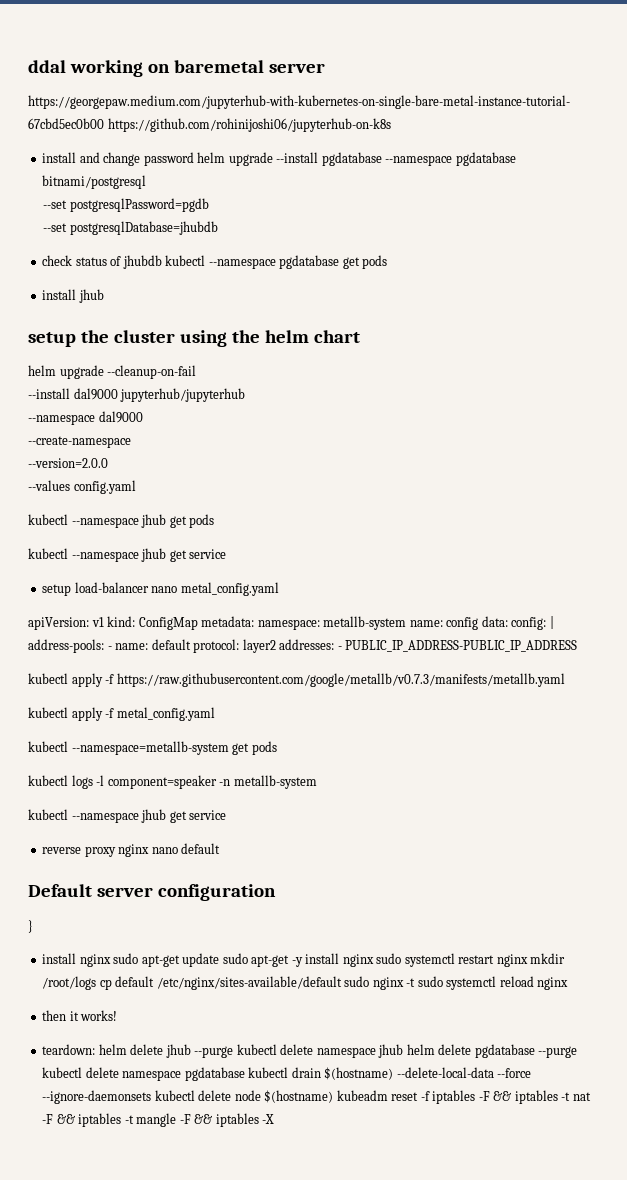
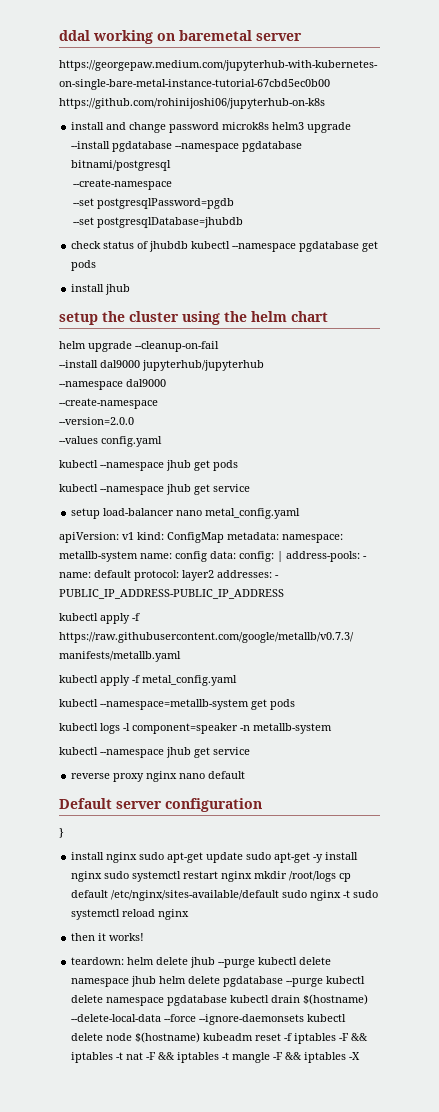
- install and change password helm upgrade --install pgdatabase --namespace pgdatabase bitnami/postgresql
+ install and change password microk8s helm3 upgrade --install pgdatabase --namespace pgdatabase bitnami/postgresql
+ --create-namespace

